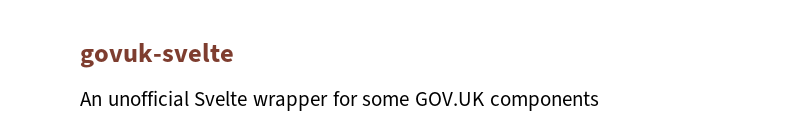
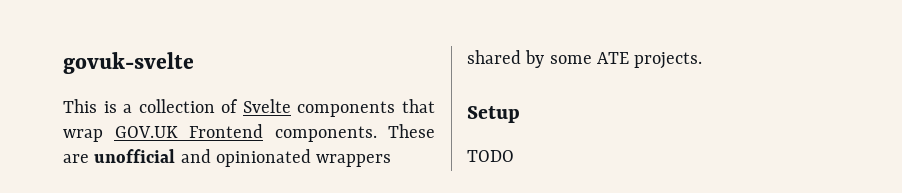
- An unofficial Svelte wrapper for some GOV.UK components
+ This is a collection of Svelte components that wrap GOV.UK Frontend components. These are unofficial and opinionated wrappers shared by some ATE projects.
+ Setup
+ TODO

